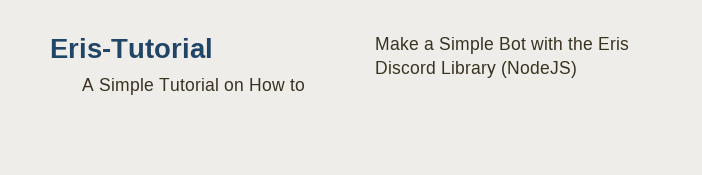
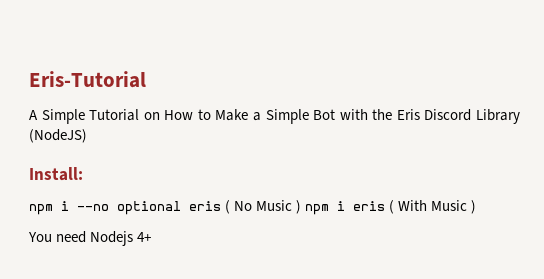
+ Install:
+ npm i --no optional eris ( No Music ) npm i eris ( With Music )
+ You need Nodejs 4+

